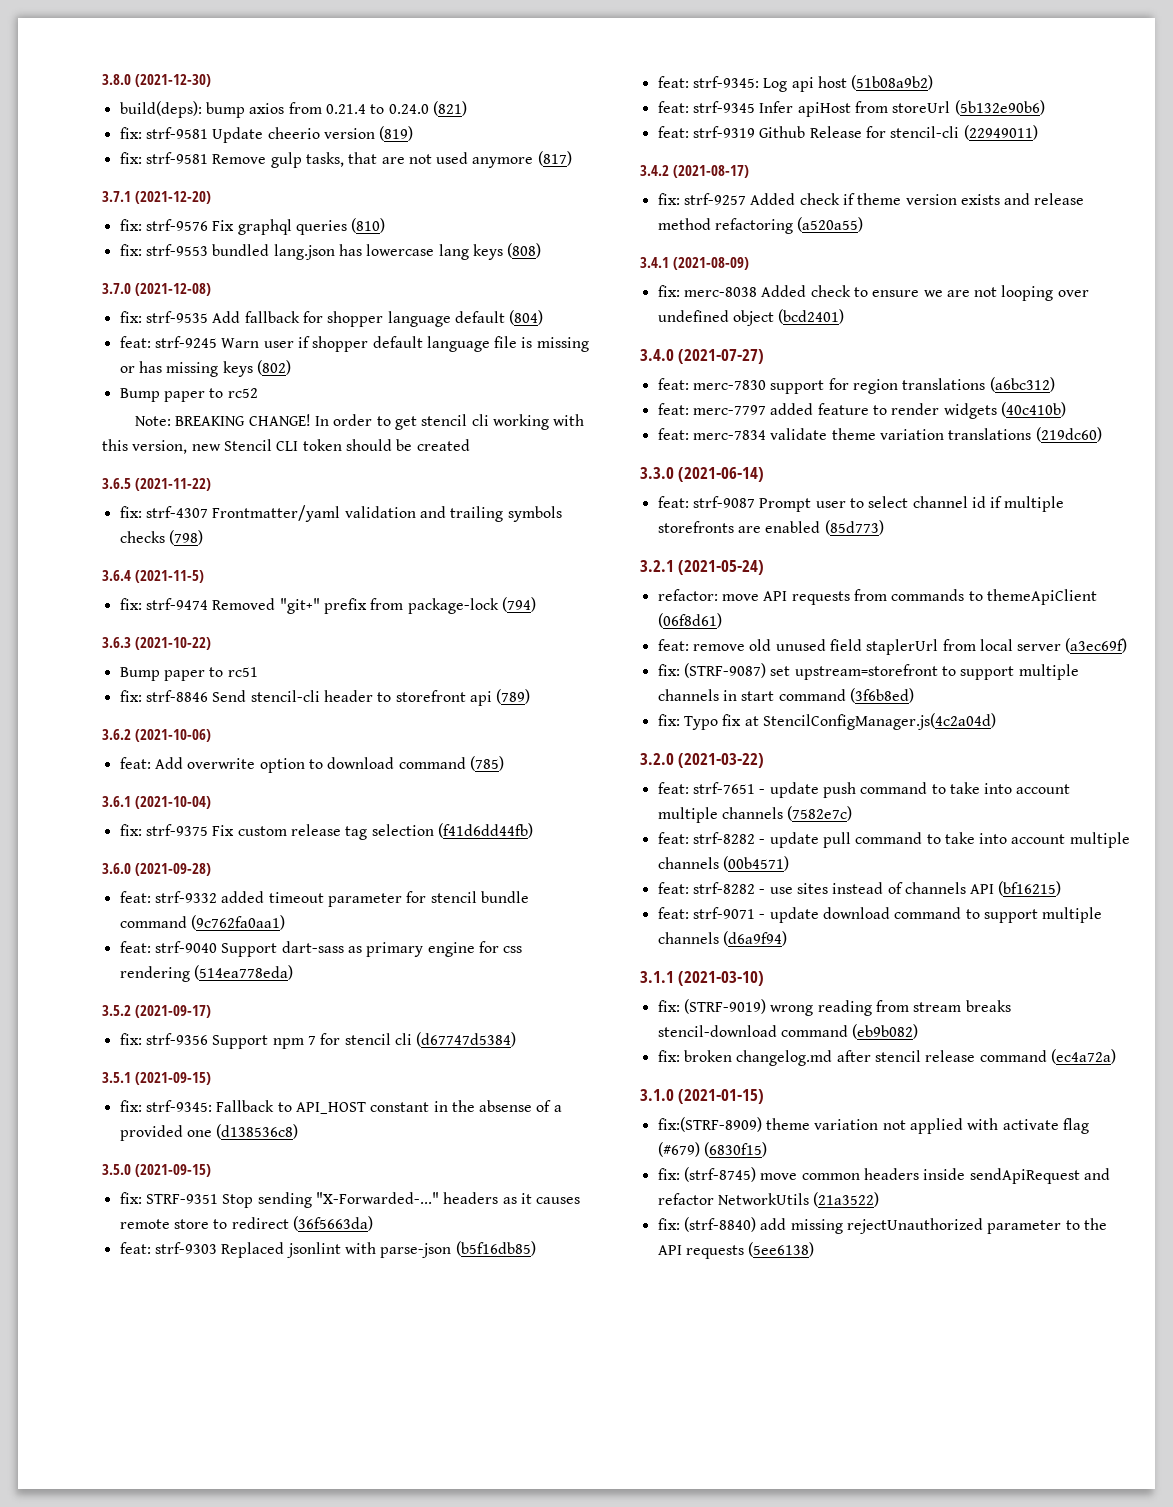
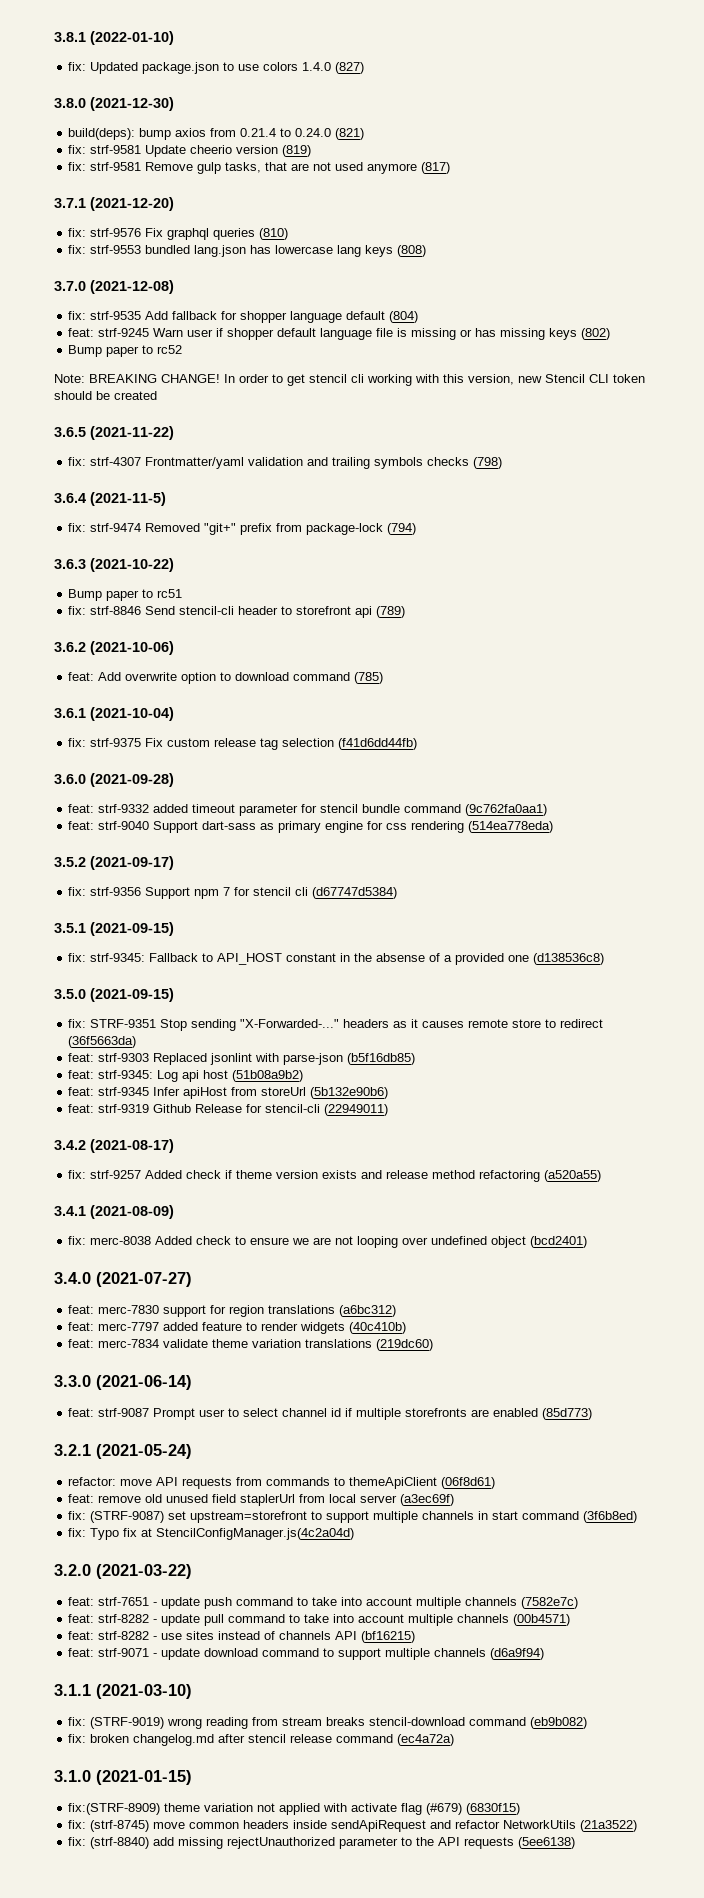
+ 3.8.1 (2022-01-10)
+ fix: Updated package.json to use colors 1.4.0 (827)

